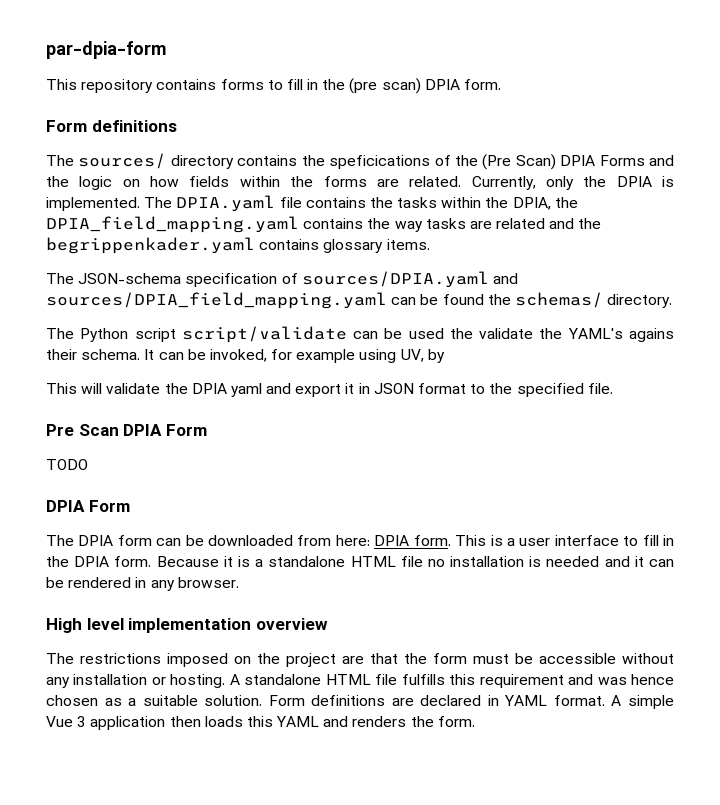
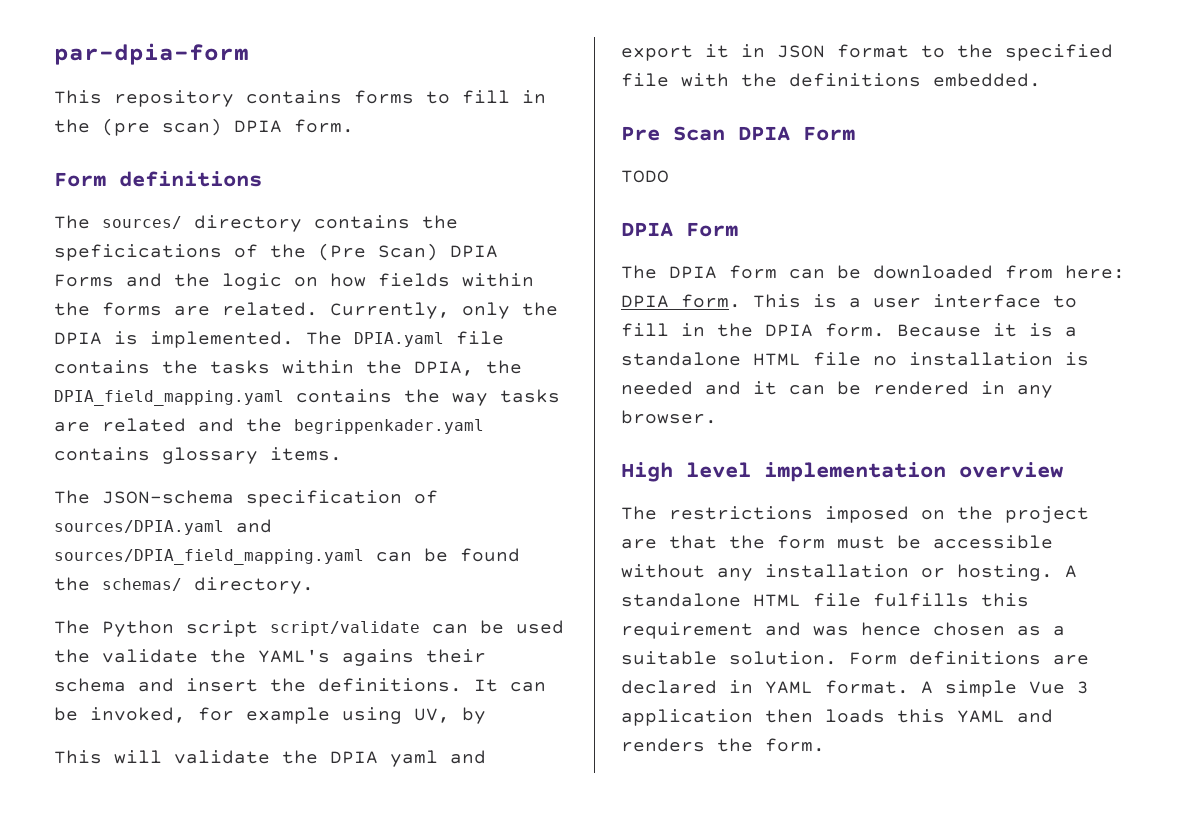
- The Python script script/validate can be used the validate the YAML's agains their schema.
+ The Python script script/validate can be used the validate the YAML's agains their schema and insert the definitions.
- This will validate the DPIA yaml and export it in JSON format to the specified file.
+ This will validate the DPIA yaml and export it in JSON format to the specified file with the definitions embedded.

